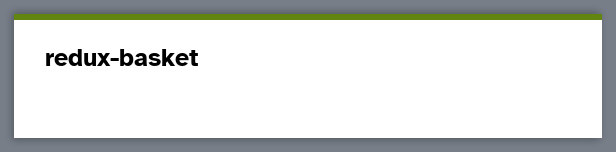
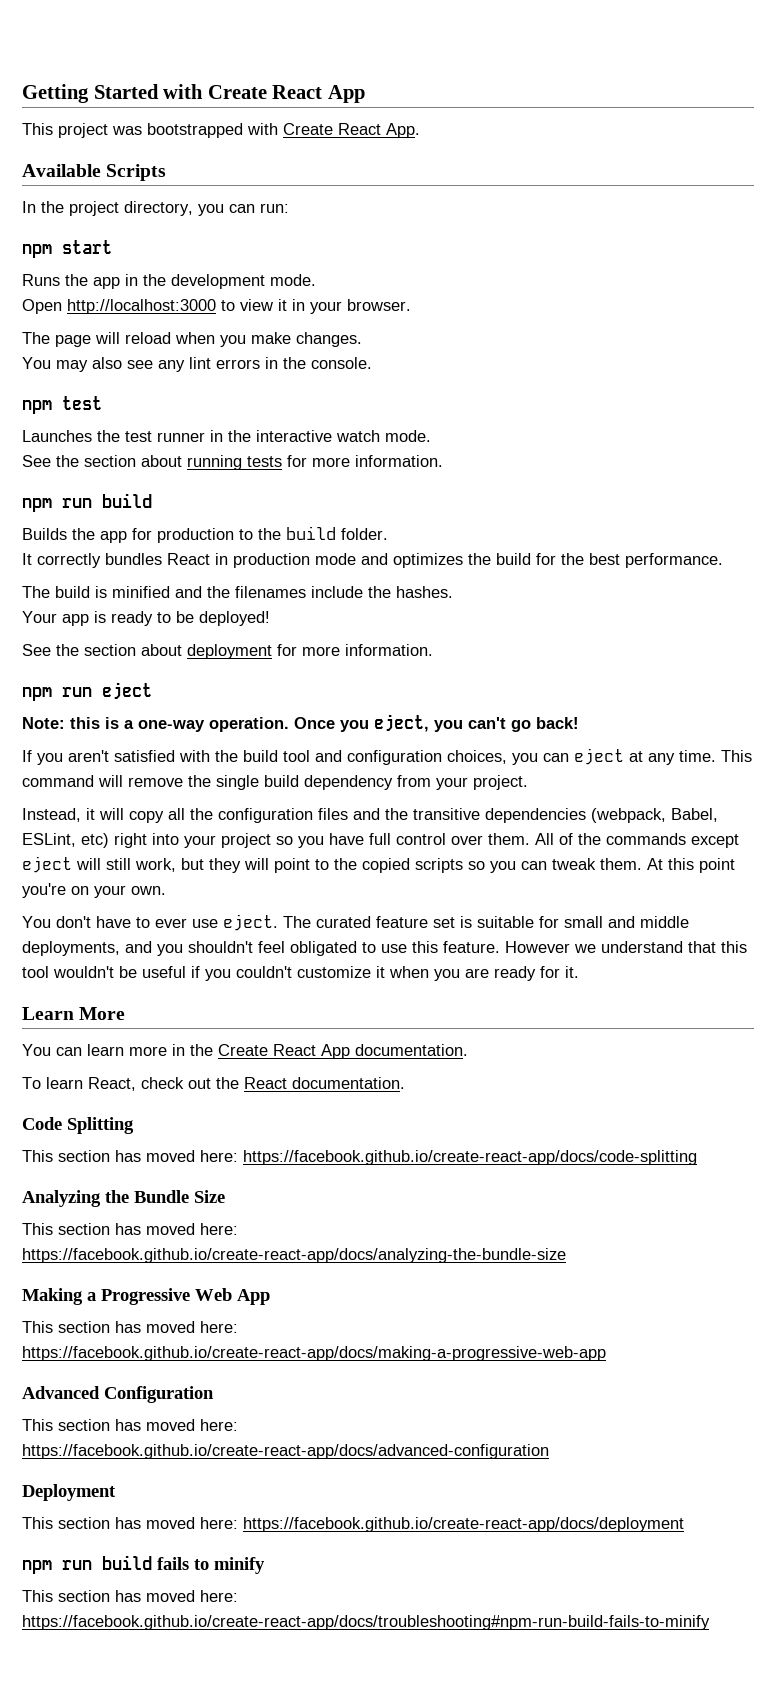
- redux-basket
+ Getting Started with Create React App
+ This project was bootstrapped with Create React App.
+ Available Scripts
+ In the project directory, you can run:
+ npm start
+ Runs the app in the development mode.
+ Open http://localhost:3000 to view it in your browser.
+ The page will reload when you make changes.
+ You may also see any lint errors in the console.
+ npm test
+ Launches the test runner in the interactive watch mode.
+ See the section about running tests for more information.
+ npm run build
+ Builds the app for production to the build folder.
+ It correctly bundles React in production mode and optimizes the build for the best performance.
+ The build is minified and the filenames include the hashes.
+ Your app is ready to be deployed!
+ See the section about deployment for more information.
+ npm run eject
+ Note: this is a one-way operation. Once you eject, you can't go back!
+ If you aren't satisfied with the build tool and configuration choices, you can eject at any time. This command will remove the single build dependency from your project.
+ Instead, it will copy all the configuration files and the transitive dependencies (webpack, Babel, ESLint, etc) right into your project so you have full control over them. All of the commands except eject will still work, but they will point to the copied scripts so you can tweak them. At this point you're on your own.
+ You don't have to ever use eject. The curated feature set is suitable for small and middle deployments, and you shouldn't feel obligated to use this feature. However we understand that this tool wouldn't be useful if you couldn't customize it when you are ready for it.
+ Learn More
+ You can learn more in the Create React App documentation.
+ To learn React, check out the React documentation.
+ Code Splitting
+ This section has moved here: https://facebook.github.io/create-react-app/docs/code-splitting
+ Analyzing the Bundle Size
+ This section has moved here: https://facebook.github.io/create-react-app/docs/analyzing-the-bundle-size
+ Making a Progressive Web App
+ This section has moved here: https://facebook.github.io/create-react-app/docs/making-a-progressive-web-app
+ Advanced Configuration
+ This section has moved here: https://facebook.github.io/create-react-app/docs/advanced-configuration
+ Deployment
+ This section has moved here: https://facebook.github.io/create-react-app/docs/deployment
+ npm run build fails to minify
+ This section has moved here: https://facebook.github.io/create-react-app/docs/troubleshooting#npm-run-build-fails-to-minify

